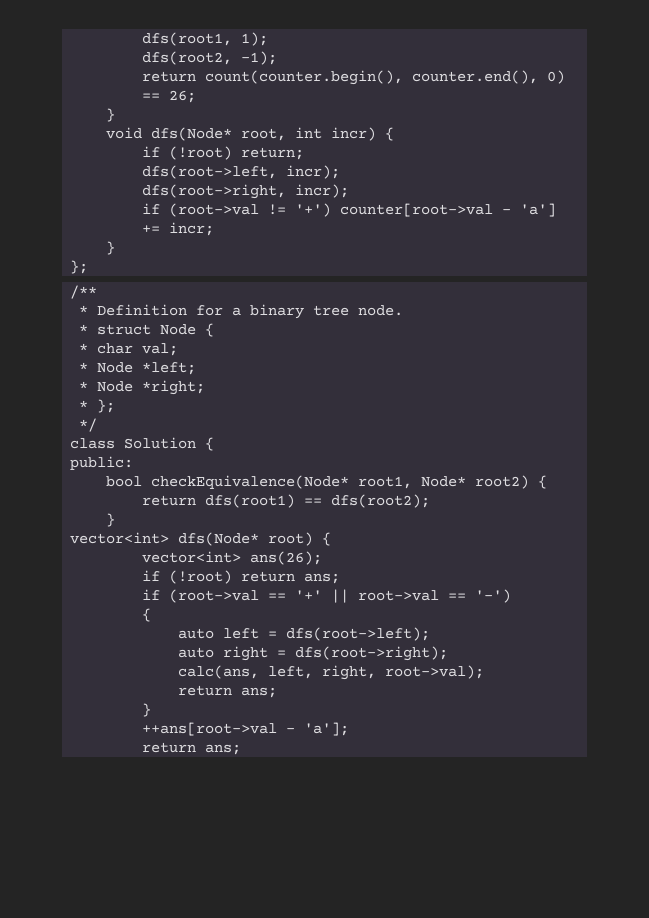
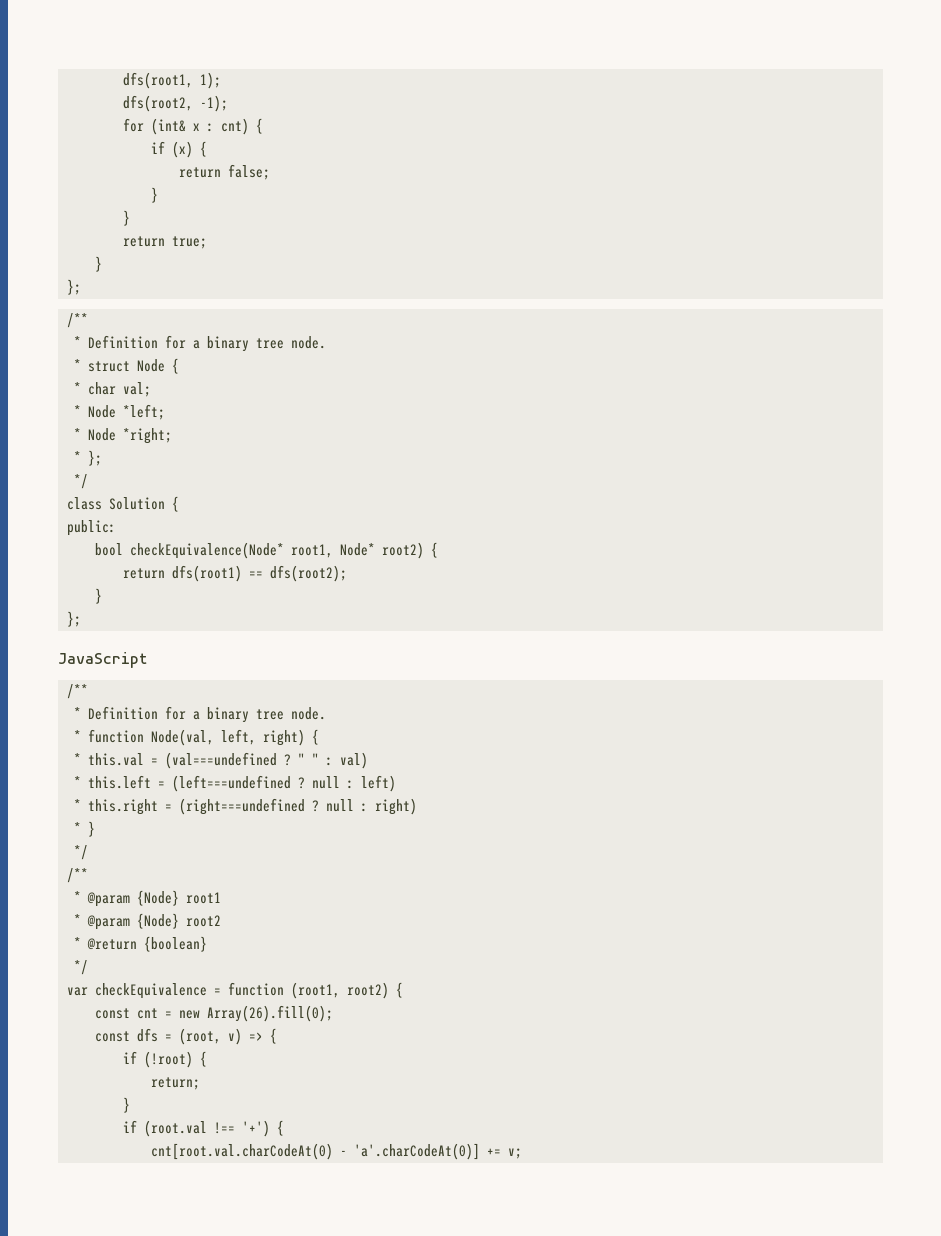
- return count(counter.begin(), counter.end(), 0) == 26;
+ for (int& x : cnt) {
+ if (x) {
+ return false;
  }
- void dfs(Node* root, int incr) {
- if (!root) return;
- dfs(root->left, incr);
- dfs(root->right, incr);
- if (root->val != '+') counter[root->val - 'a'] += incr;
+ }
+ return true;
  return dfs(root1) == dfs(root2);
  }
- vector<int> dfs(Node* root) {
- vector<int> ans(26);
- if (!root) return ans;
- if (root->val == '+' || root->val == '-')
- {
- auto left = dfs(root->left);
- auto right = dfs(root->right);
- calc(ans, left, right, root->val);
- return ans;
+ };
+ JavaScript
+ /**
+ * Definition for a binary tree node.
+ * function Node(val, left, right) {
+ * this.val = (val===undefined ? " " : val)
+ * this.left = (left===undefined ? null : left)
+ * this.right = (right===undefined ? null : right)
+ * }
+ */
+ /**
+ * @param {Node} root1
+ * @param {Node} root2
+ * @return {boolean}
+ */
+ var checkEquivalence = function (root1, root2) {
+ const cnt = new Array(26).fill(0);
+ const dfs = (root, v) => {
+ if (!root) {
+ return;
  }
- ++ans[root->val - 'a'];
- return ans;
+ if (root.val !== '+') {
+ cnt[root.val.charCodeAt(0) - 'a'.charCodeAt(0)] += v;

